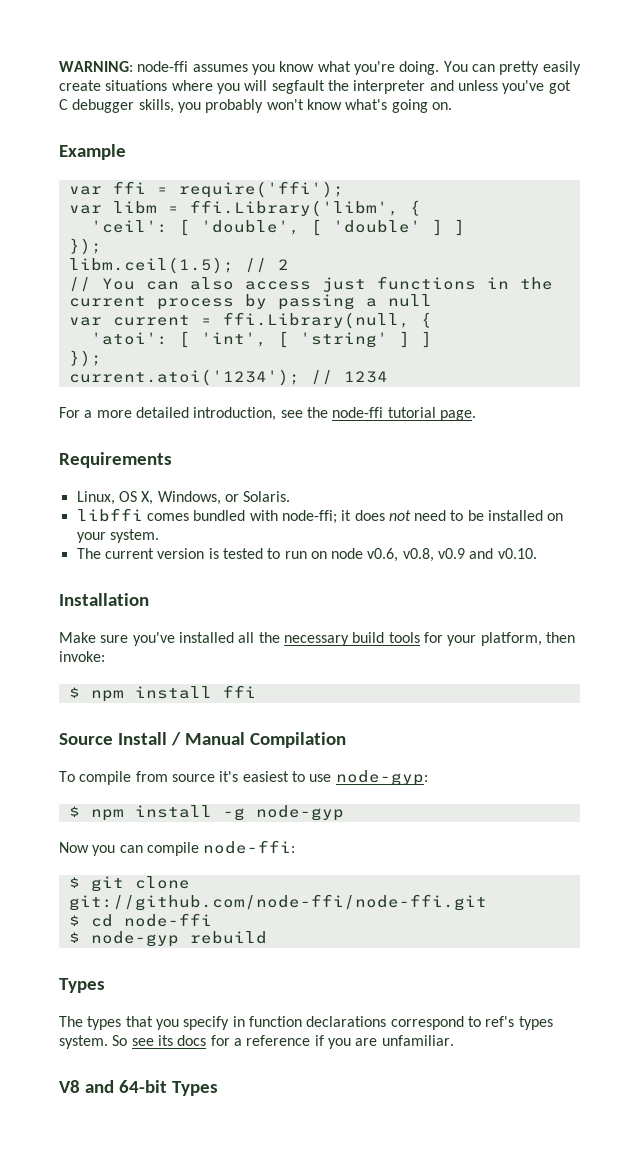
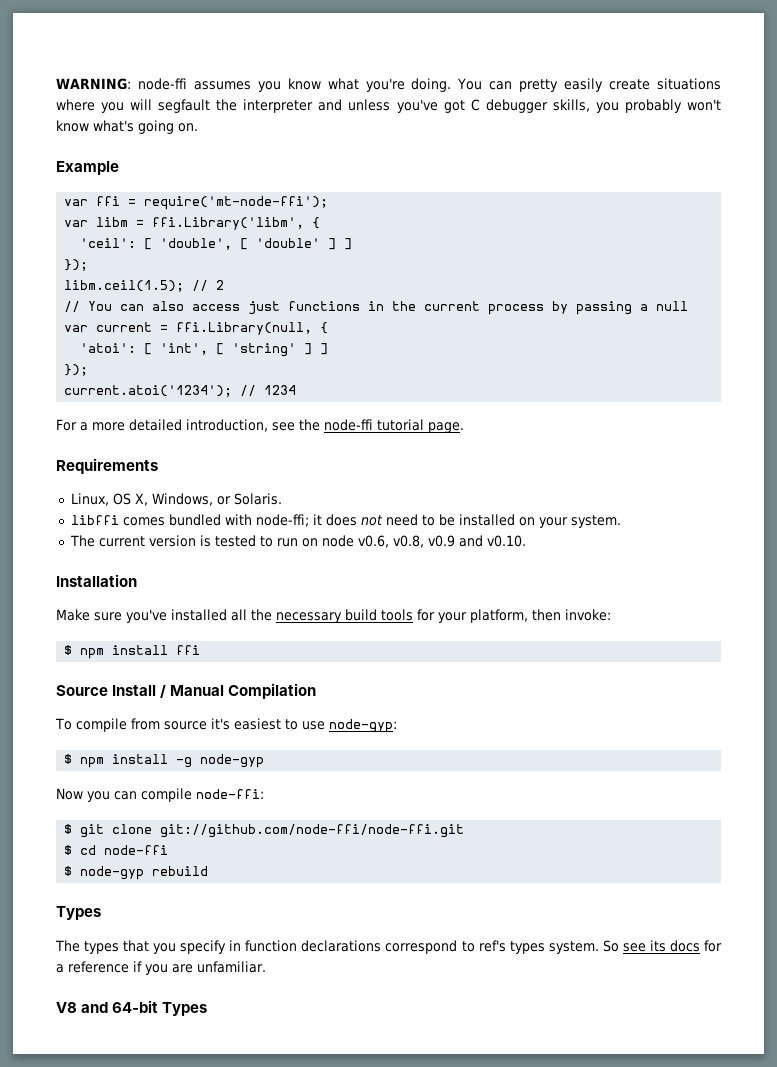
- var ffi = require('ffi');
+ var ffi = require('mt-node-ffi');

